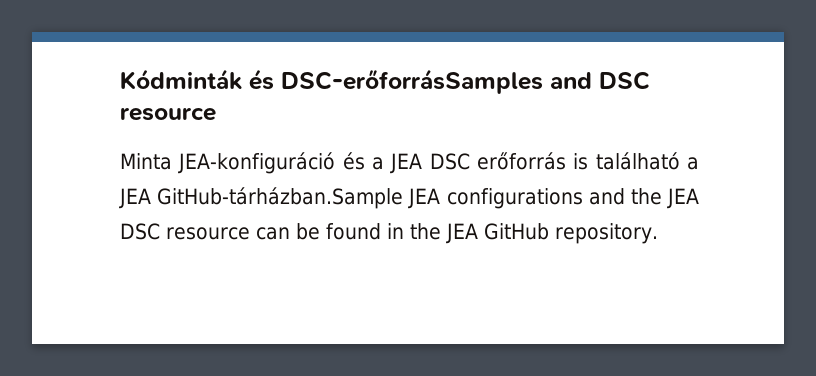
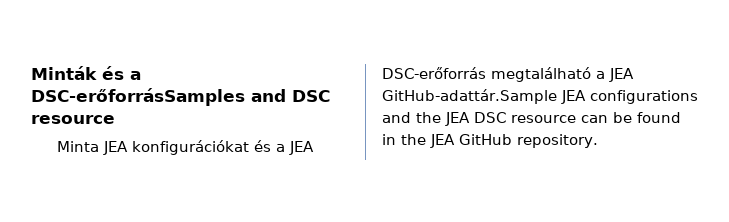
- Kódminták és DSC-erőforrásSamples and DSC resource
+ Minták és a DSC-erőforrásSamples and DSC resource
- Minta JEA-konfiguráció és a JEA DSC erőforrás is található a JEA GitHub-tárházban.Sample JEA configurations and the JEA DSC resource can be found in the JEA GitHub repository.
+ Minta JEA konfigurációkat és a JEA DSC-erőforrás megtalálható a JEA GitHub-adattár.Sample JEA configurations and the JEA DSC resource can be found in the JEA GitHub repository.

